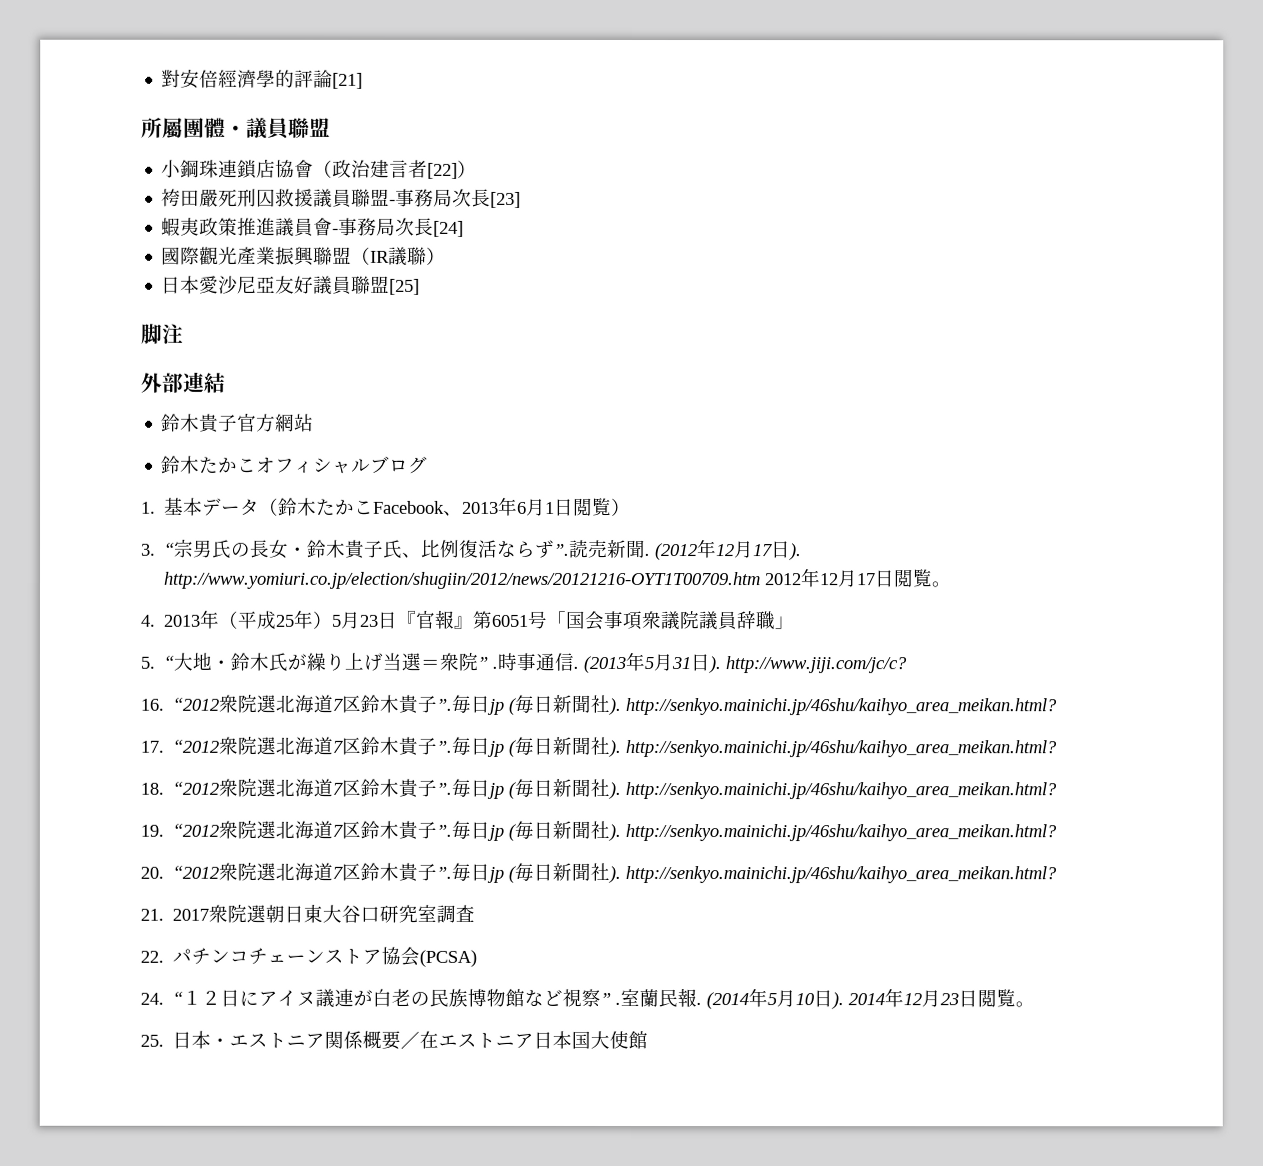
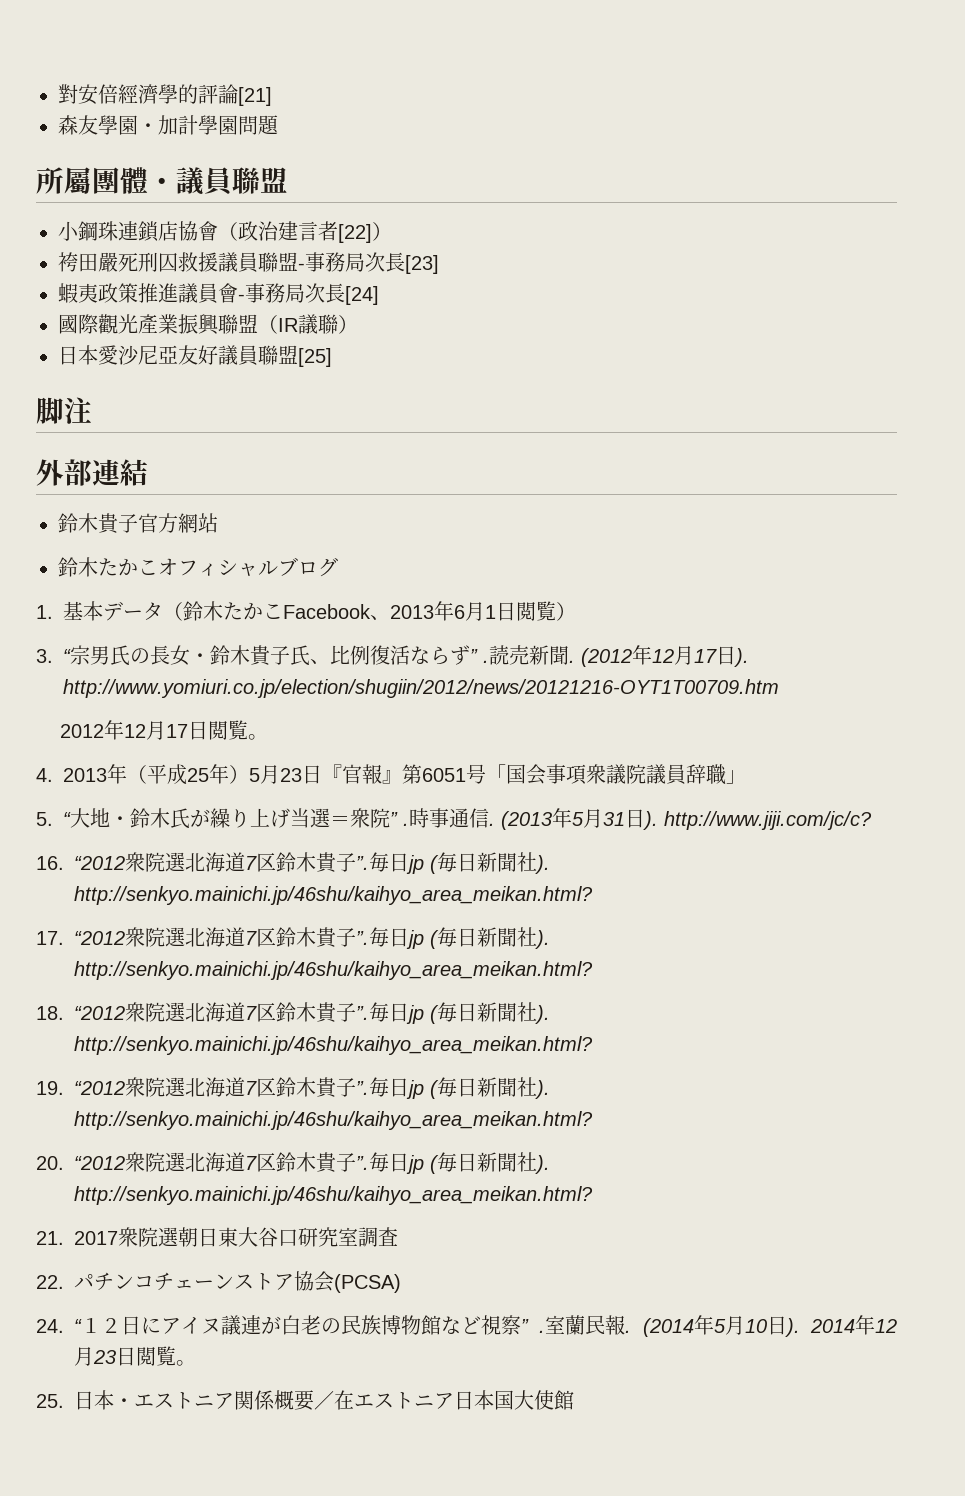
+ 森友學園・加計學園問題
- 3. “宗男氏の長女・鈴木貴子氏、比例復活ならず”.
+ 3. “宗男氏の長女・鈴木貴子氏、比例復活ならず” .
- (2012年12月17日). http://www.yomiuri.co.jp/election/shugiin/2012/news/20121216-OYT1T00709.htm 2012年12月17日閲覧。
+ (2012年12月17日). http://www.yomiuri.co.jp/election/shugiin/2012/news/20121216-OYT1T00709.htm
+ 2012年12月17日閲覧。

